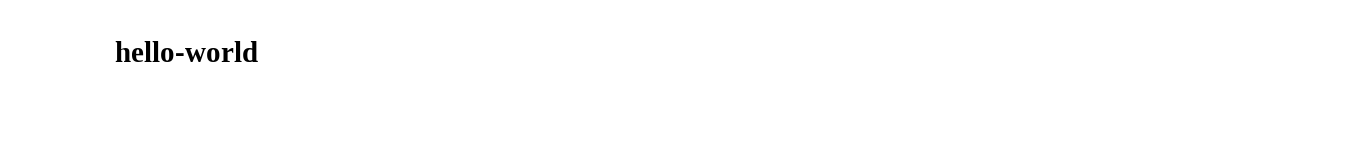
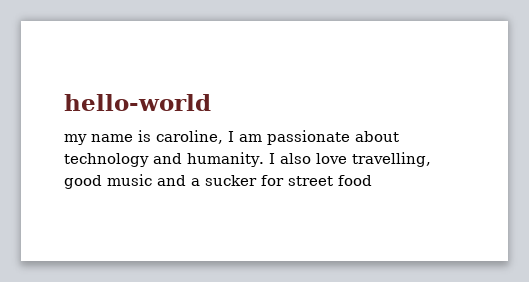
+ my name is caroline, I am passionate about technology and humanity. I also love travelling, good music and a sucker for street food

